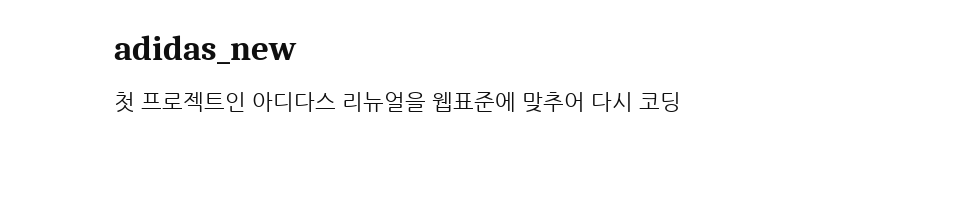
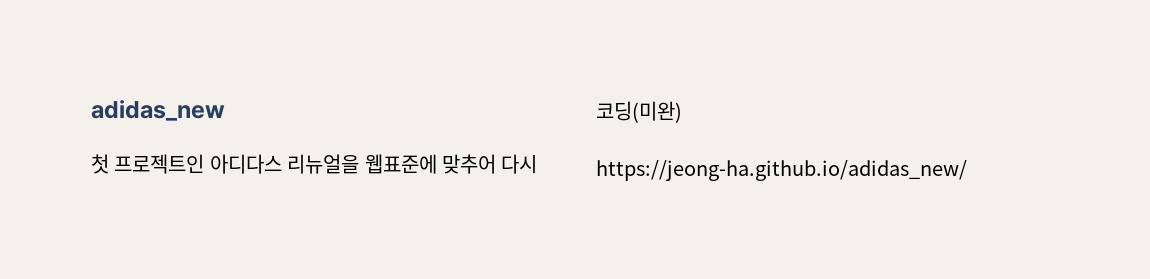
- 첫 프로젝트인 아디다스 리뉴얼을 웹표준에 맞추어 다시 코딩
+ 첫 프로젝트인 아디다스 리뉴얼을 웹표준에 맞추어 다시 코딩(미완)
+ https://jeong-ha.github.io/adidas_new/

